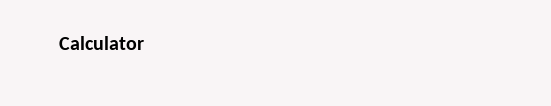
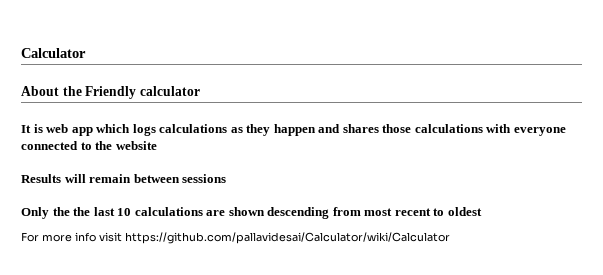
+ About the Friendly calculator
+ It is web app which logs calculations as they happen and shares those calculations with everyone connected to the website
+ Results will remain between sessions
+ Only the the last 10 calculations are shown descending from most recent to oldest
+ For more info visit https://github.com/pallavidesai/Calculator/wiki/Calculator

